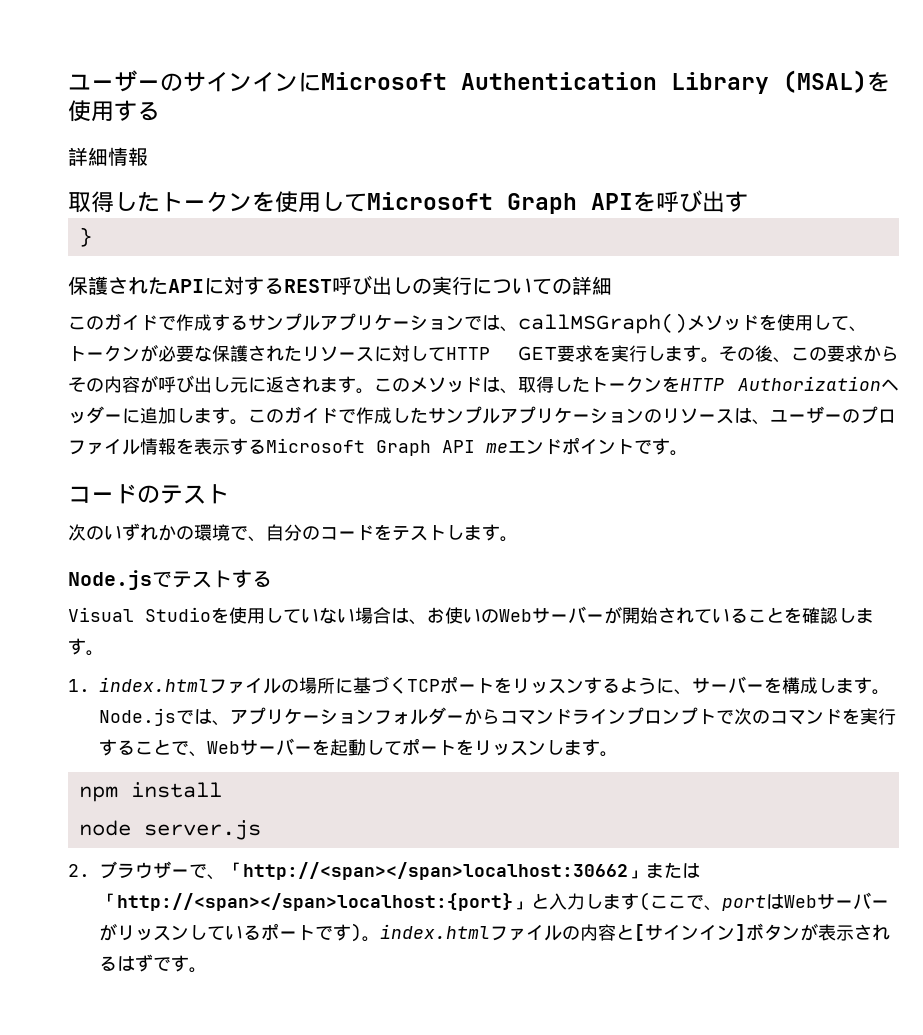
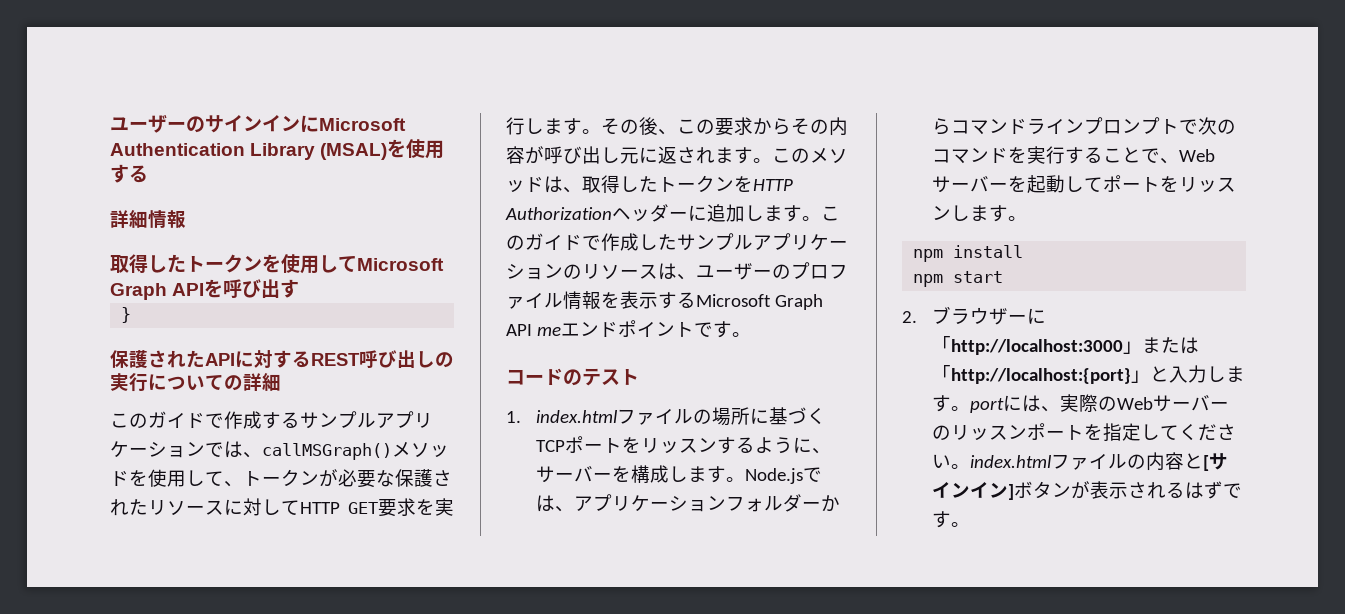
- 次のいずれかの環境で、自分のコードをテストします。
- Node.jsでテストする
- Visual Studioを使用していない場合は、お使いのWebサーバーが開始されていることを確認します。
- node server.js
+ npm start
- 2.ブラウザーで、「http://<span></span>localhost:30662」または「http://<span></span>localhost:{port}」と入力します(ここで、portはWebサーバーがリッスンしているポートです)。index.htmlファイルの内容と[サインイン]ボタンが表示されるはずです。
+ 2.ブラウザーに「http://localhost:3000」または「http://localhost:{port}」と入力します。portには、実際のWebサーバーのリッスンポートを指定してください。index.htmlファイルの内容と[サインイン]ボタンが表示されるはずです。

